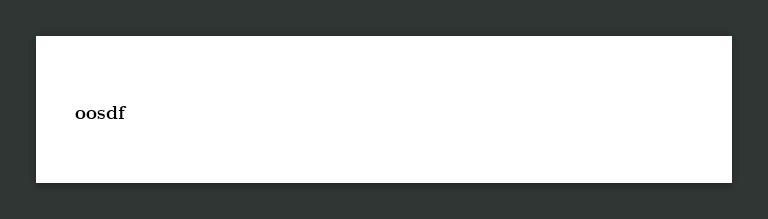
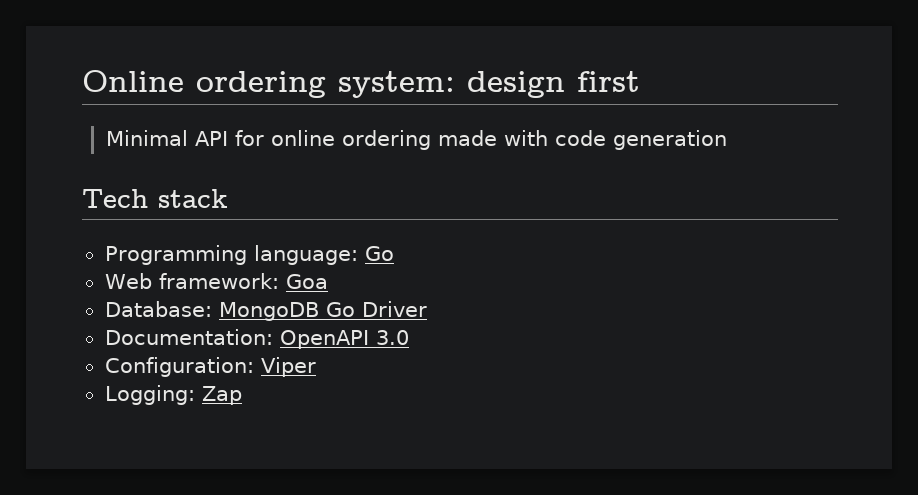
- oosdf
+ Online ordering system: design first
+ Minimal API for online ordering made with code generation
+ Tech stack
+ Programming language: Go
+ Web framework: Goa
+ Database: MongoDB Go Driver
+ Documentation: OpenAPI 3.0
+ Configuration: Viper
+ Logging: Zap

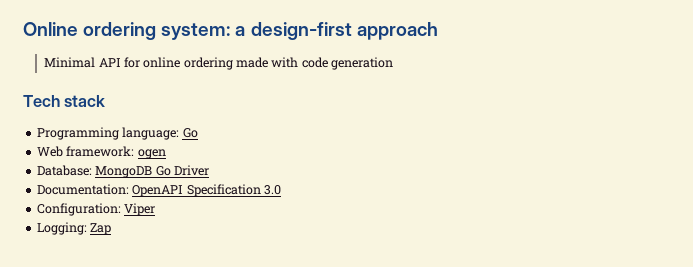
- Online ordering system: design first
+ Online ordering system: a design-first approach
- Web framework: Goa
+ Web framework: ogen
- Documentation: OpenAPI 3.0
+ Documentation: OpenAPI Specification 3.0

